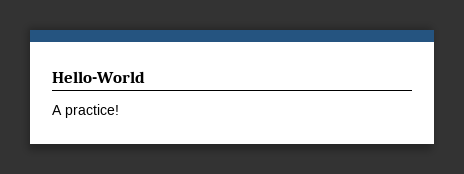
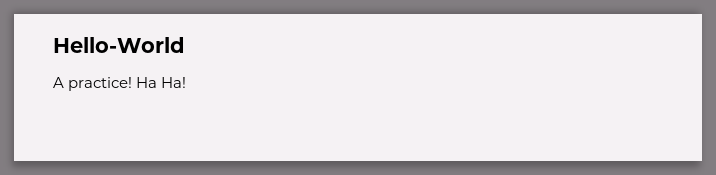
+ Ha Ha!

